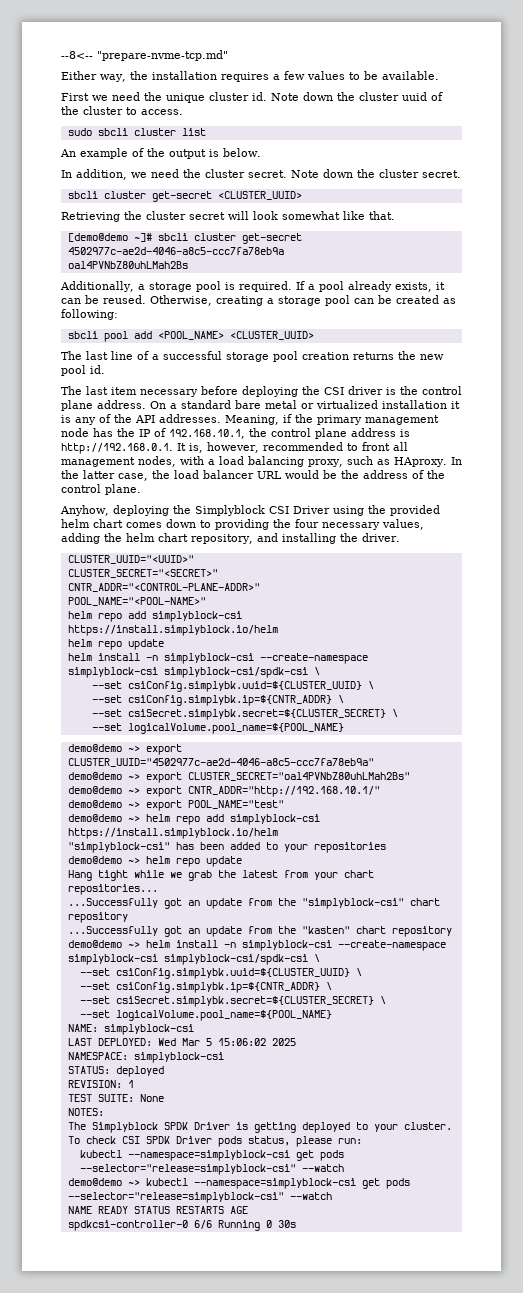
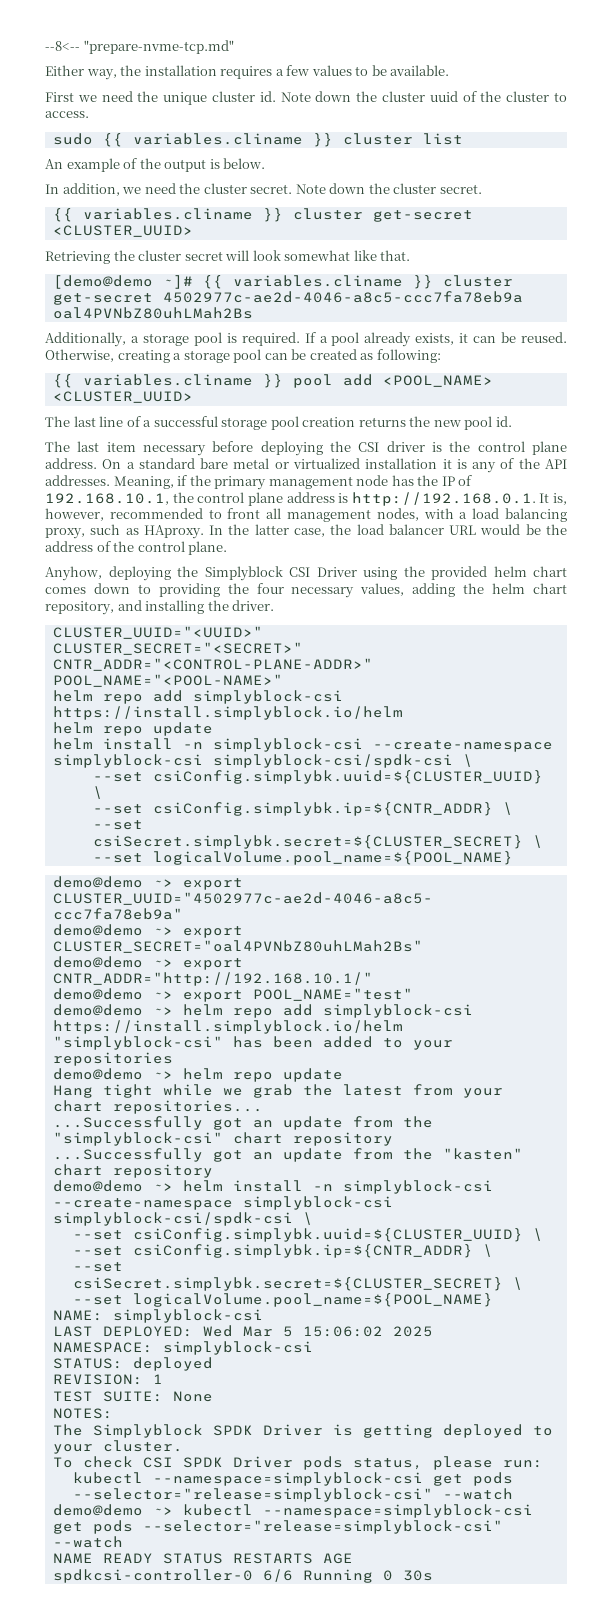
- sudo sbcli cluster list
+ sudo {{ variables.cliname }} cluster list
- sbcli cluster get-secret <CLUSTER_UUID>
+ {{ variables.cliname }} cluster get-secret <CLUSTER_UUID>
- [demo@demo ~]# sbcli cluster get-secret 4502977c-ae2d-4046-a8c5-ccc7fa78eb9a
+ [demo@demo ~]# {{ variables.cliname }} cluster get-secret 4502977c-ae2d-4046-a8c5-ccc7fa78eb9a
- sbcli pool add <POOL_NAME> <CLUSTER_UUID>
+ {{ variables.cliname }} pool add <POOL_NAME> <CLUSTER_UUID>

